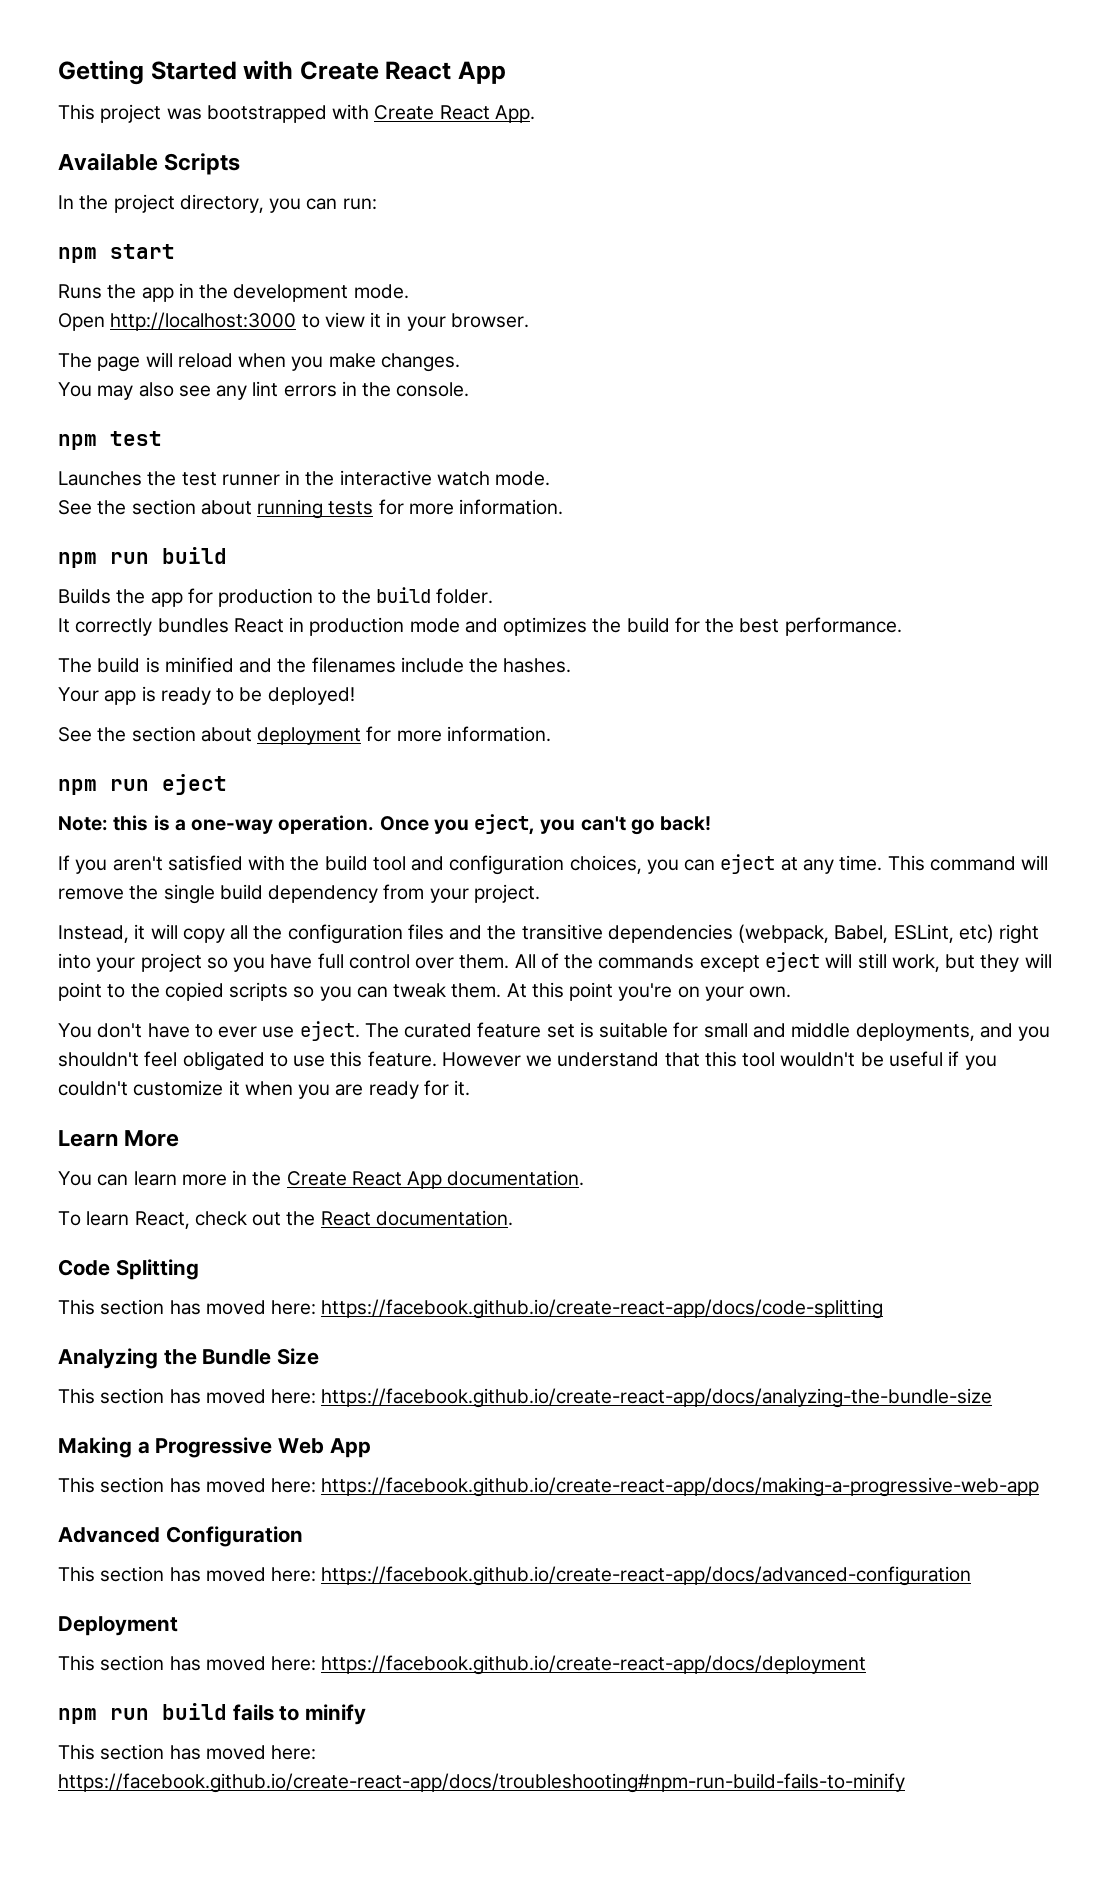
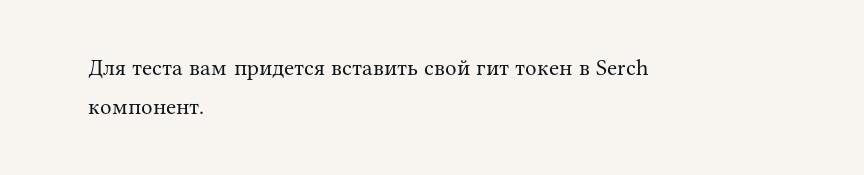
- Getting Started with Create React App
- This project was bootstrapped with Create React App.
- Available Scripts
- In the project directory, you can run:
- npm start
- Runs the app in the development mode.
- Open http://localhost:3000 to view it in your browser.
- The page will reload when you make changes.
- You may also see any lint errors in the console.
- npm test
- Launches the test runner in the interactive watch mode.
- See the section about running tests for more information.
- npm run build
- Builds the app for production to the build folder.
- It correctly bundles React in production mode and optimizes the build for the best performance.
- The build is minified and the filenames include the hashes.
- Your app is ready to be deployed!
- See the section about deployment for more information.
- npm run eject
- Note: this is a one-way operation. Once you eject, you can't go back!
- If you aren't satisfied with the build tool and configuration choices, you can eject at any time. This command will remove the single build dependency from your project.
- Instead, it will copy all the configuration files and the transitive dependencies (webpack, Babel, ESLint, etc) right into your project so you have full control over them. All of the commands except eject will still work, but they will point to the copied scripts so you can tweak them. At this point you're on your own.
- You don't have to ever use eject. The curated feature set is suitable for small and middle deployments, and you shouldn't feel obligated to use this feature. However we understand that this tool wouldn't be useful if you couldn't customize it when you are ready for it.
- Learn More
- You can learn more in the Create React App documentation.
- To learn React, check out the React documentation.
- Code Splitting
- This section has moved here: https://facebook.github.io/create-react-app/docs/code-splitting
- Analyzing the Bundle Size
- This section has moved here: https://facebook.github.io/create-react-app/docs/analyzing-the-bundle-size
- Making a Progressive Web App
- This section has moved here: https://facebook.github.io/create-react-app/docs/making-a-progressive-web-app
- Advanced Configuration
- This section has moved here: https://facebook.github.io/create-react-app/docs/advanced-configuration
- Deployment
- This section has moved here: https://facebook.github.io/create-react-app/docs/deployment
- npm run build fails to minify
- This section has moved here: https://facebook.github.io/create-react-app/docs/troubleshooting#npm-run-build-fails-to-minify
+ Для теста вам придется вставить свой гит токен в Serch компонент.

